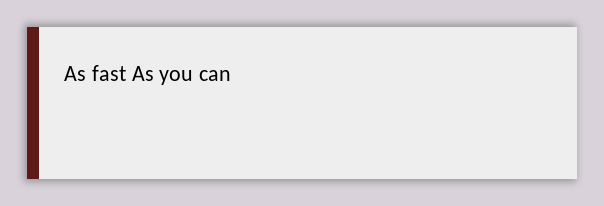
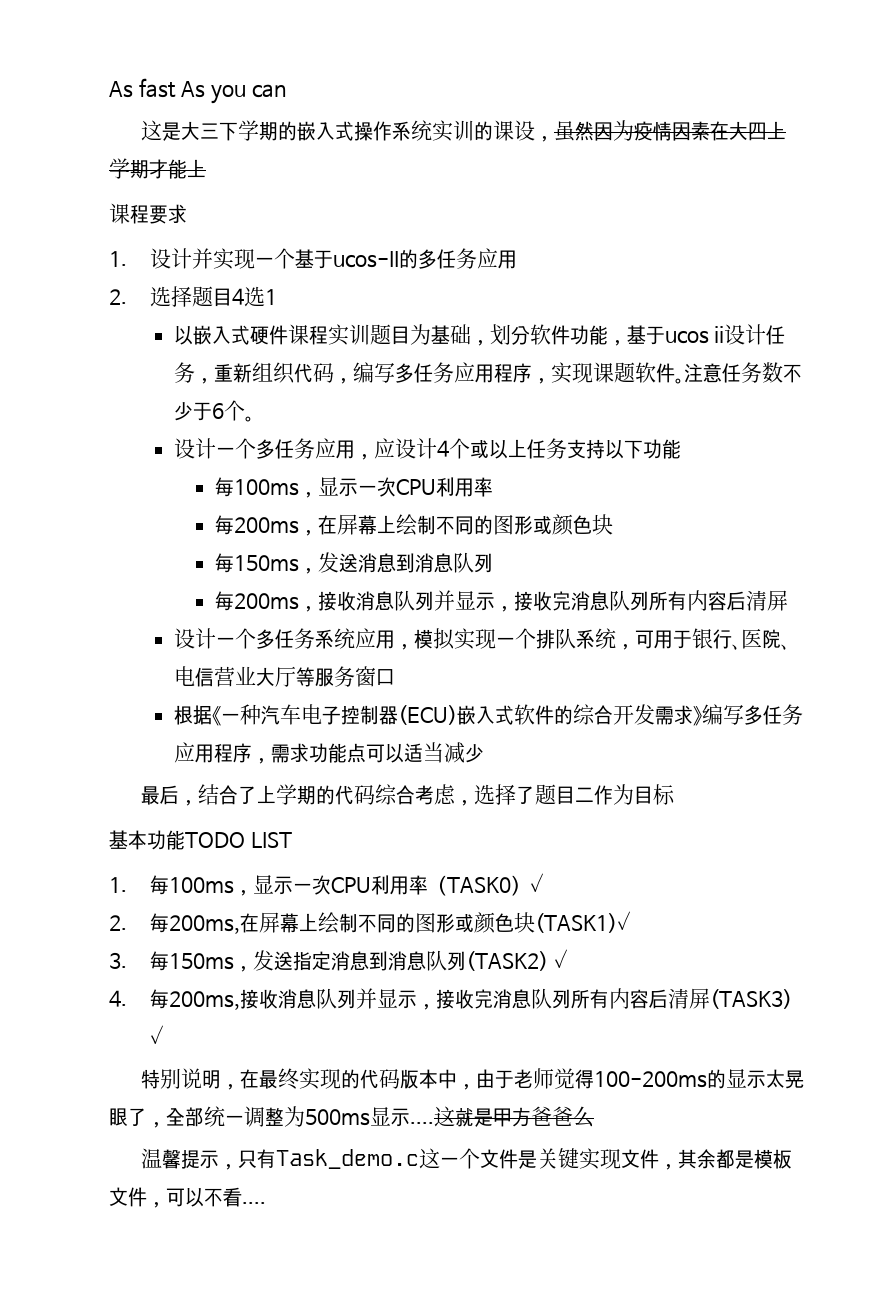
+ 这是大三下学期的嵌入式操作系统实训的课设，虽然因为疫情因素在大四上学期才能上
+ 课程要求
+ 1.设计并实现一个基于ucos-II的多任务应用
+ 2.选择题目4选1
+ 以嵌入式硬件课程实训题目为基础，划分软件功能，基于ucos ii设计任务，重新组织代码，编写多任务应用程序，实现课题软件。注意任务数不少于6个。
+ 设计一个多任务应用，应设计4个或以上任务支持以下功能
+ 每100ms，显示一次CPU利用率
+ 每200ms，在屏幕上绘制不同的图形或颜色块
+ 每150ms，发送消息到消息队列
+ 每200ms，接收消息队列并显示，接收完消息队列所有内容后清屏
+ 设计一个多任务系统应用，模拟实现一个排队系统，可用于银行、医院、电信营业大厅等服务窗口
+ 根据《一种汽车电子控制器(ECU)嵌入式软件的综合开发需求》编写多任务应用程序，需求功能点可以适当减少
+ 最后，结合了上学期的代码综合考虑，选择了题目二作为目标
+ 基本功能TODO LIST
+ 1.每100ms，显示一次CPU利用率（TASK0）✓
+ 2.每200ms,在屏幕上绘制不同的图形或颜色块(TASK1)✓
+ 3.每150ms，发送指定消息到消息队列(TASK2) ✓
+ 4.每200ms,接收消息队列并显示，接收完消息队列所有内容后清屏(TASK3) ✓
+ 特别说明，在最终实现的代码版本中，由于老师觉得100-200ms的显示太晃眼了，全部统一调整为500ms显示....这就是甲方爸爸么
+ 温馨提示，只有Task_demo.c这一个文件是关键实现文件，其余都是模板文件，可以不看....

